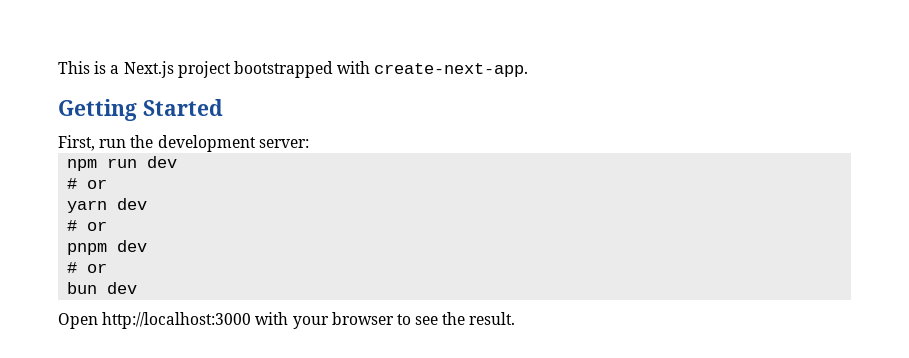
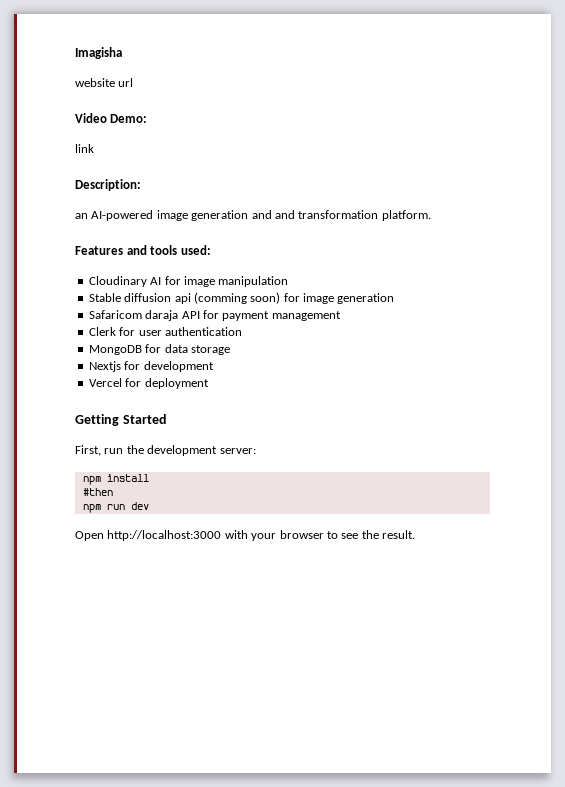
- This is a Next.js project bootstrapped with create-next-app.
+ Imagisha
+ website url
+ Video Demo:
+ link
+ Description:
+ an AI-powered image generation and and transformation platform.
+ Features and tools used:
+ Cloudinary AI for image manipulation
+ Stable diffusion api (comming soon) for image generation
+ Safaricom daraja API for payment management
+ Clerk for user authentication
+ MongoDB for data storage
+ Nextjs for development
+ Vercel for deployment
+ npm install
+ #then
  npm run dev
- # or
- yarn dev
- # or
- pnpm dev
- # or
- bun dev

